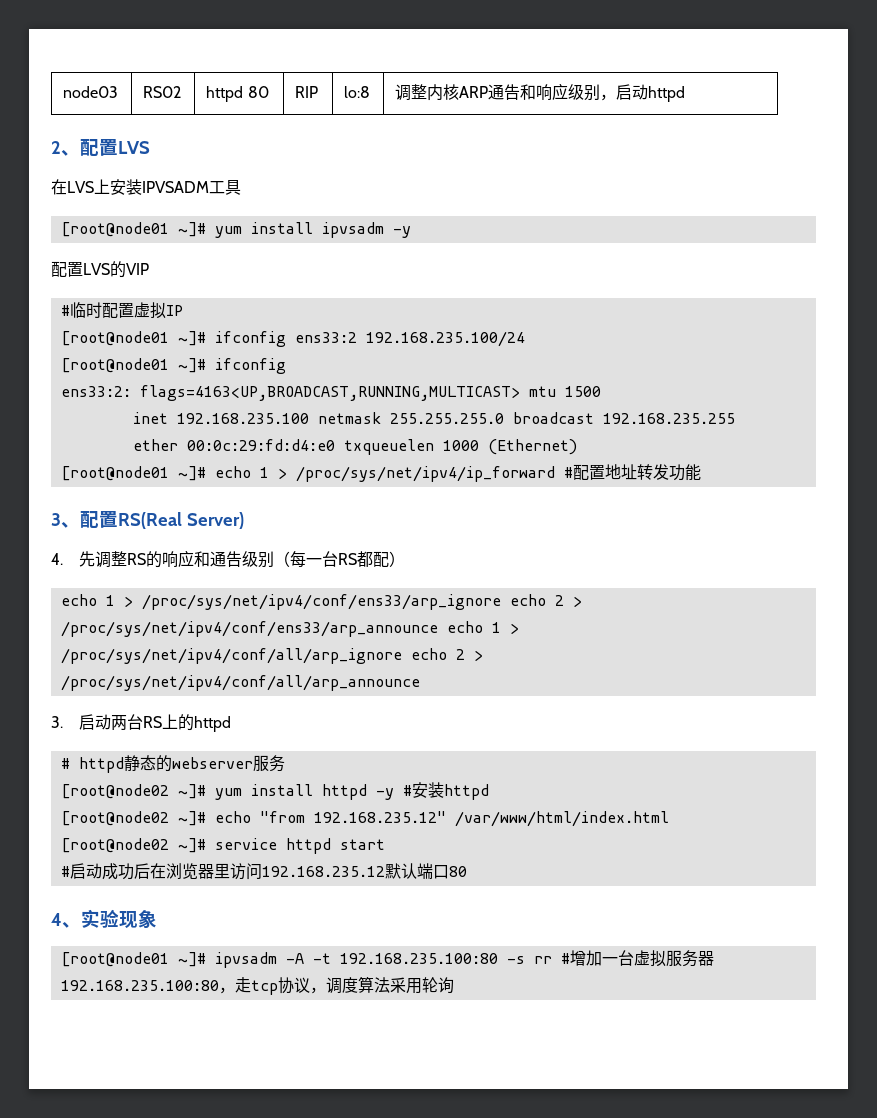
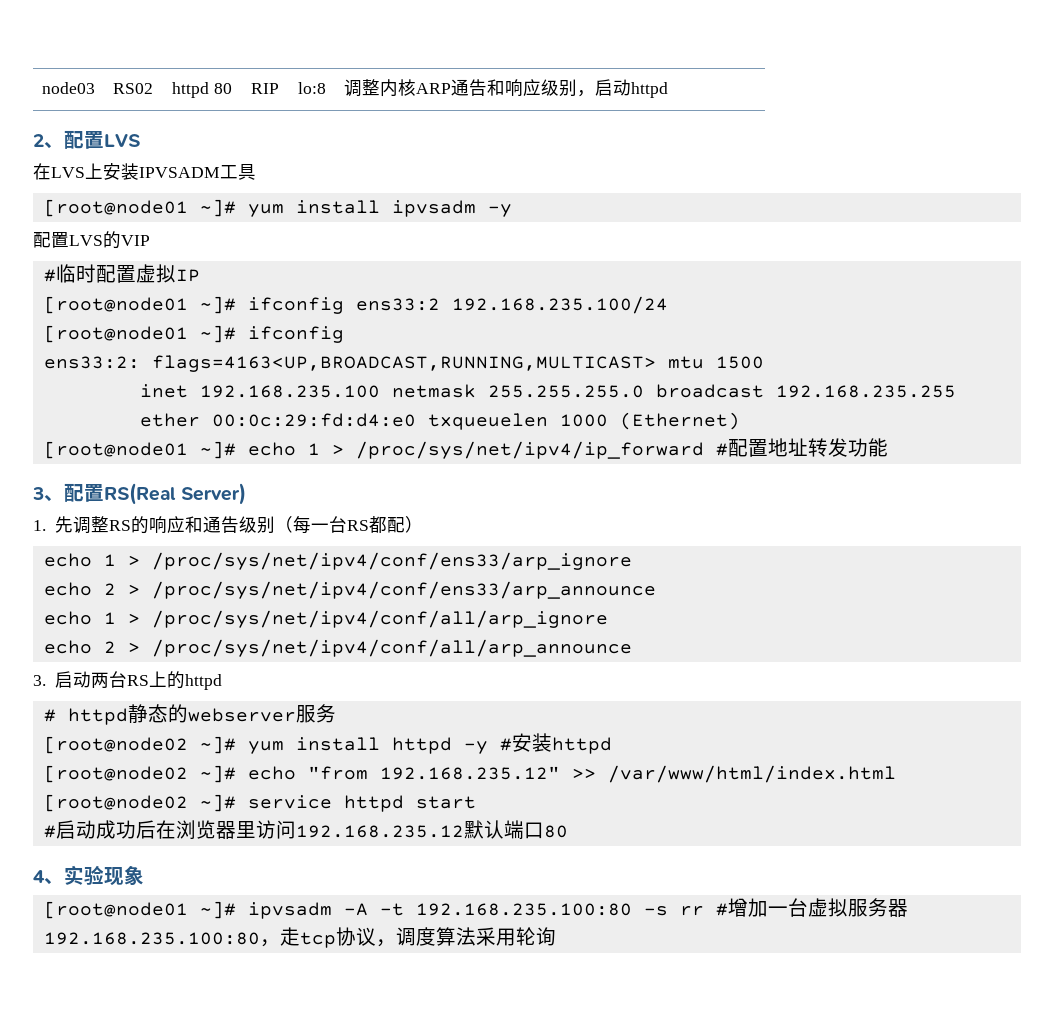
- 4.先调整RS的响应和通告级别（每一台RS都配）
+ 1.先调整RS的响应和通告级别（每一台RS都配）
- echo 1 > /proc/sys/net/ipv4/conf/ens33/arp_ignore echo 2 > /proc/sys/net/ipv4/conf/ens33/arp_announce echo 1 > /proc/sys/net/ipv4/conf/all/arp_ignore echo 2 > /proc/sys/net/ipv4/conf/all/arp_announce
+ echo 1 > /proc/sys/net/ipv4/conf/ens33/arp_ignore
+ echo 2 > /proc/sys/net/ipv4/conf/ens33/arp_announce
+ echo 1 > /proc/sys/net/ipv4/conf/all/arp_ignore
+ echo 2 > /proc/sys/net/ipv4/conf/all/arp_announce
- [root@node02 ~]# echo "from 192.168.235.12" /var/www/html/index.html
+ [root@node02 ~]# echo "from 192.168.235.12" >> /var/www/html/index.html

